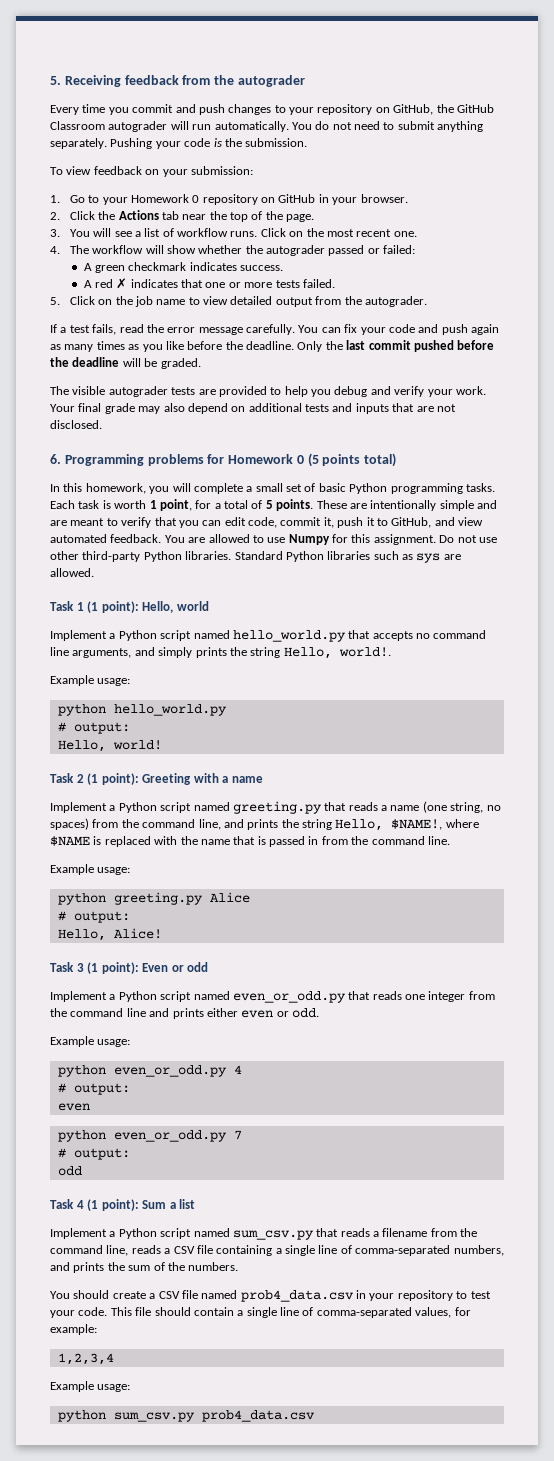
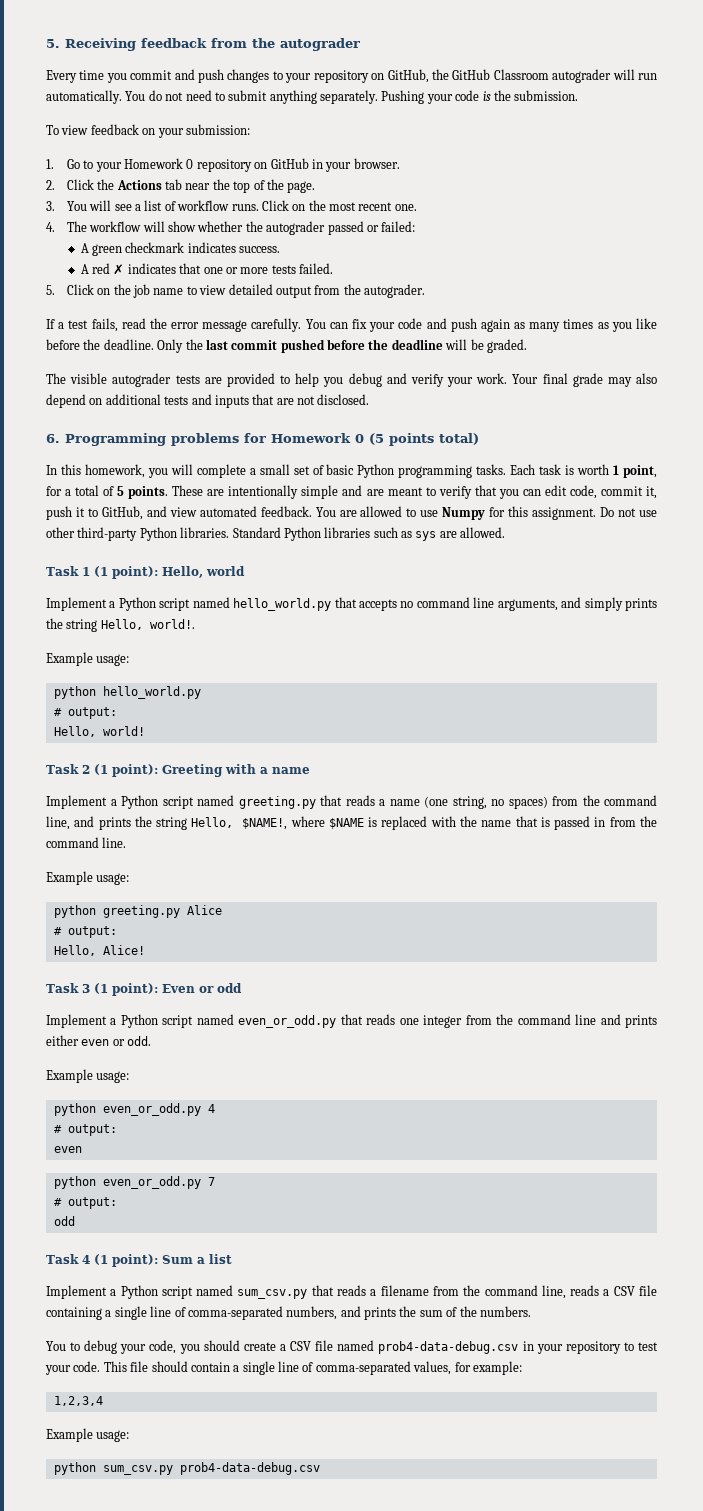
- You should create a CSV file named prob4_data.csv in your repository to test your code.
+ You to debug your code, you should create a CSV file named prob4-data-debug.csv in your repository to test your code.
- python sum_csv.py prob4_data.csv
+ python sum_csv.py prob4-data-debug.csv

